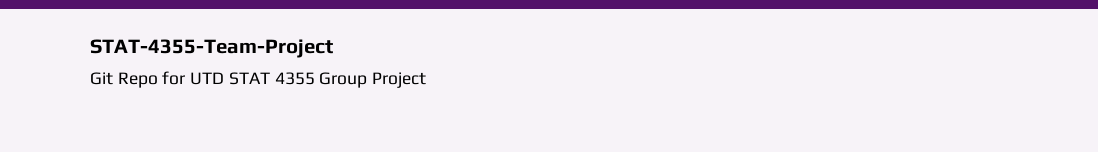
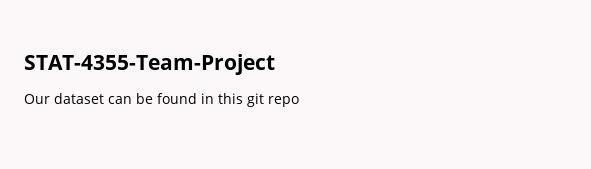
- Git Repo for UTD STAT 4355 Group Project
+ Our dataset can be found in this git repo

